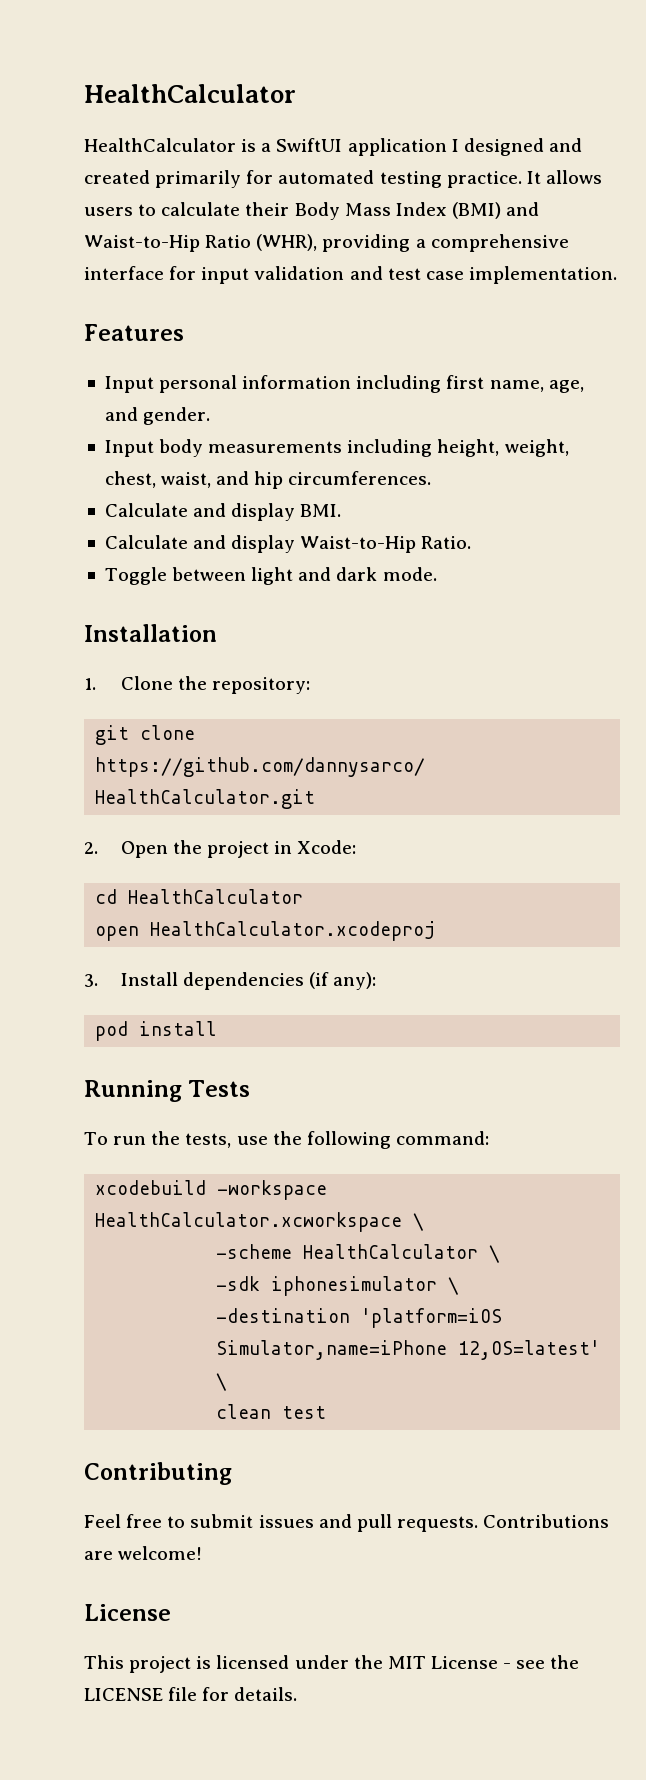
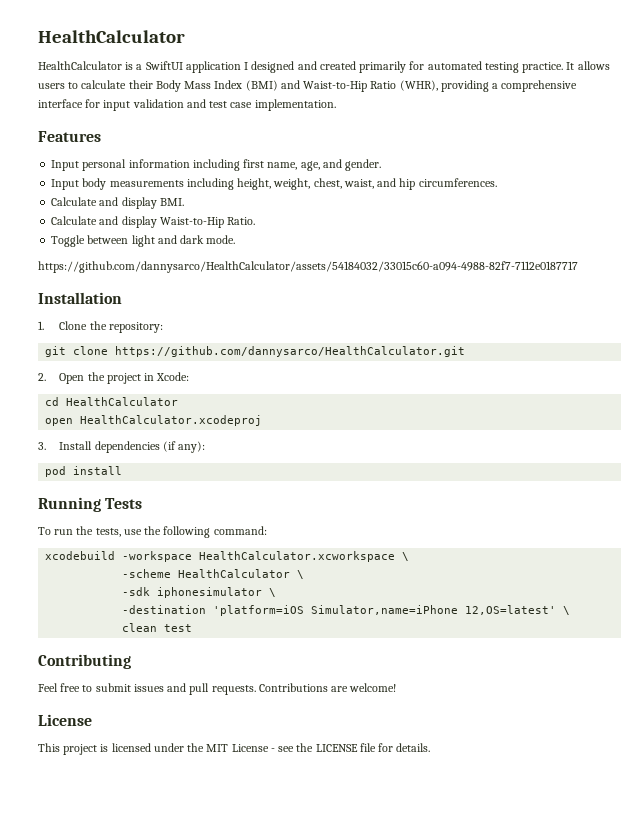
+ https://github.com/dannysarco/HealthCalculator/assets/54184032/33015c60-a094-4988-82f7-7112e0187717

